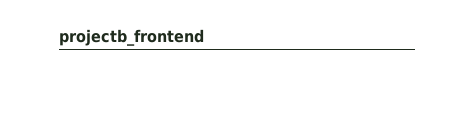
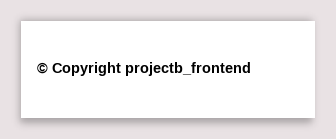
- projectb_frontend
+ © Copyright projectb_frontend

